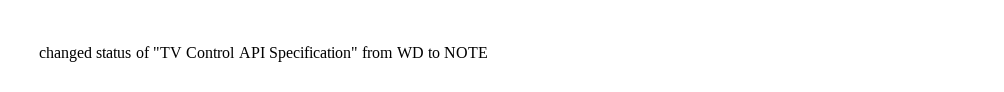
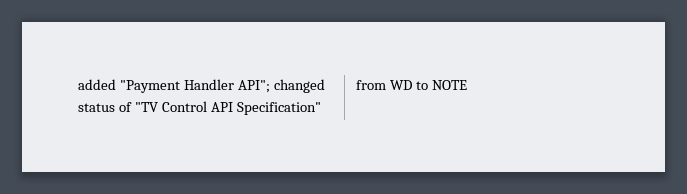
- changed status of "TV Control API Specification" from WD to NOTE
+ added "Payment Handler API"; changed status of "TV Control API Specification" from WD to NOTE

